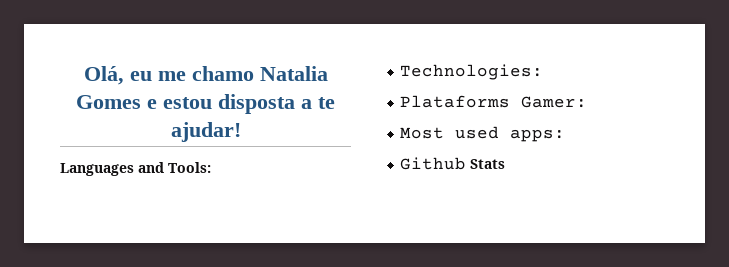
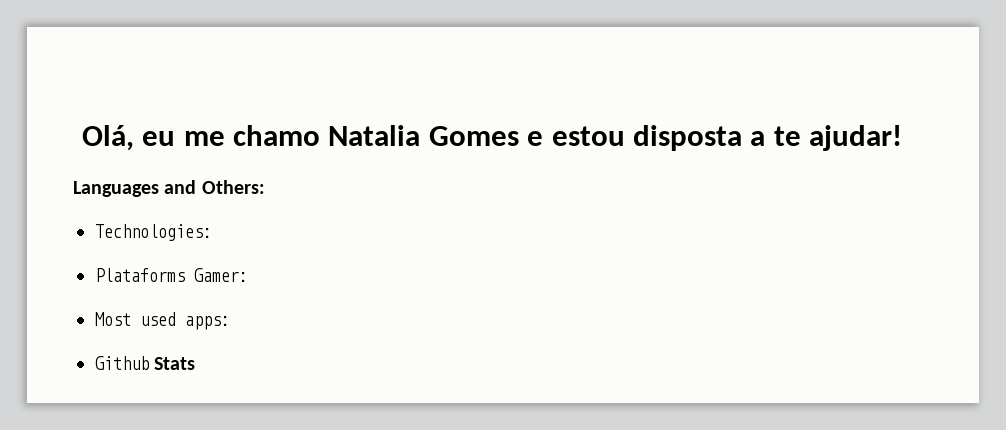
- Languages and Tools:
+ Languages and Others:

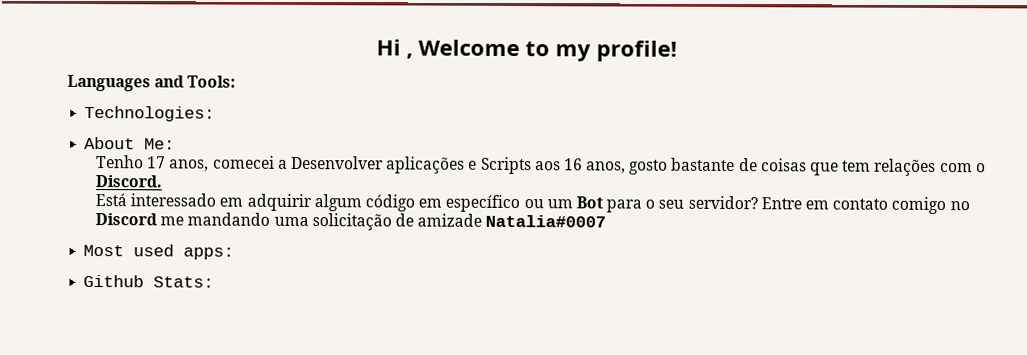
- Olá, eu me chamo Natalia Gomes e estou disposta a te ajudar!
+ Hi , Welcome to my profile!
- Languages and Others:
+ Languages and Tools:
- Plataforms Gamer:
+ About Me:
+ Tenho 17 anos, comecei a Desenvolver aplicações e Scripts aos 16 anos, gosto bastante de coisas que tem relações com o Discord.
+ Está interessado em adquirir algum código em específico ou um Bot para o seu servidor? Entre em contato comigo no Discord me mandando uma solicitação de amizade Natalia#0007
- Github Stats
+ Github Stats:

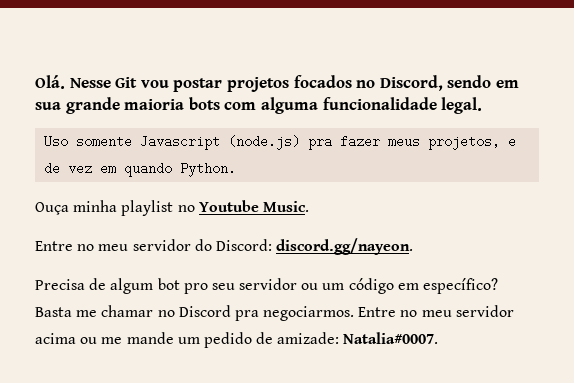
- Hi , Welcome to my profile!
- Languages and Tools:
- Technologies:
- About Me:
- Tenho 17 anos, comecei a Desenvolver aplicações e Scripts aos 16 anos, gosto bastante de coisas que tem relações com o Discord.
- Está interessado em adquirir algum código em específico ou um Bot para o seu servidor? Entre em contato comigo no Discord me mandando uma solicitação de amizade Natalia#0007
- Most used apps:
- Github Stats:
+ Olá. Nesse Git vou postar projetos focados no Discord, sendo em sua grande maioria bots com alguma funcionalidade legal.
+ Uso somente Javascript (node.js) pra fazer meus projetos, e de vez em quando Python.
+ Ouça minha playlist no Youtube Music.
+ Entre no meu servidor do Discord: discord.gg/nayeon.
+ Precisa de algum bot pro seu servidor ou um código em específico? Basta me chamar no Discord pra negociarmos. Entre no meu servidor acima ou me mande um pedido de amizade: Natalia#0007.

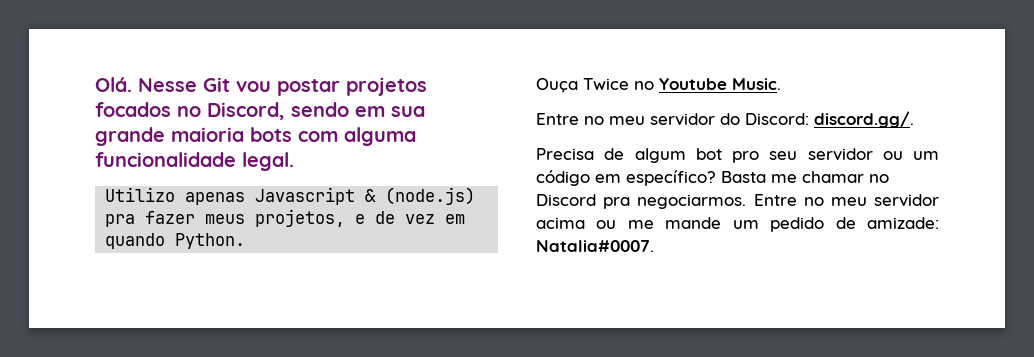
- Uso somente Javascript (node.js) pra fazer meus projetos, e de vez em quando Python.
+ Utilizo apenas Javascript & (node.js) pra fazer meus projetos, e de vez em quando Python.
- Ouça minha playlist no Youtube Music.
+ Ouça Twice no Youtube Music.
- Entre no meu servidor do Discord: discord.gg/nayeon.
+ Entre no meu servidor do Discord: discord.gg/.

